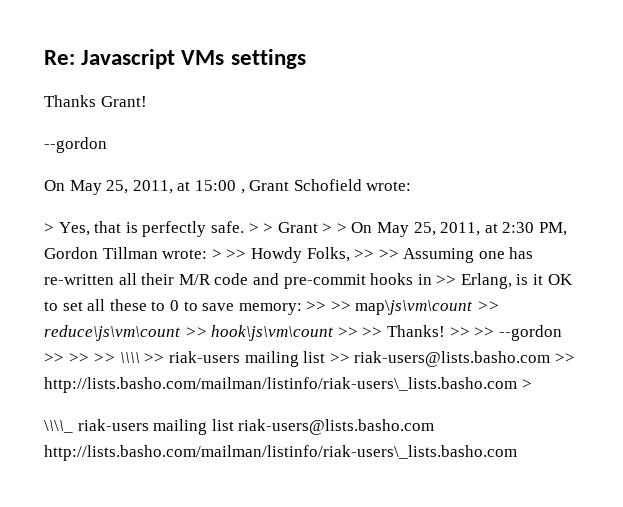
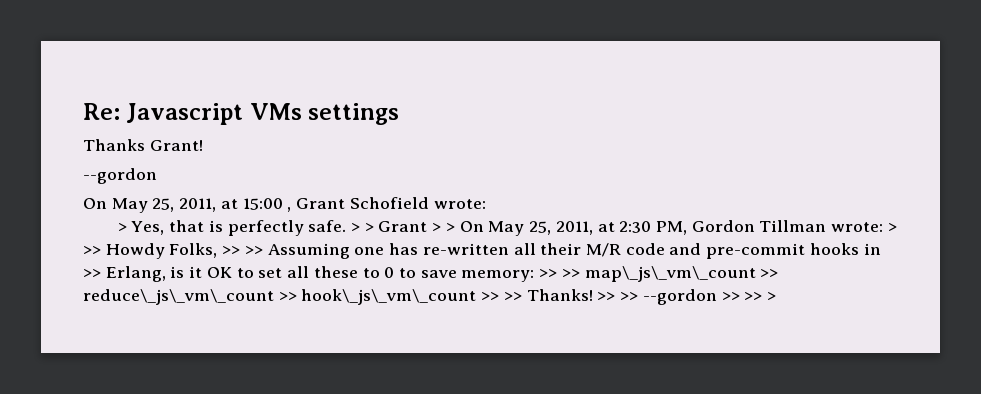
- > > Grant > > On May 25, 2011, at 2:30 PM, Gordon Tillman wrote: > >> Howdy Folks, >> >> Assuming one has re-written all their M/R code and pre-commit hooks in >> Erlang, is it OK to set all these to 0 to save memory: >> >> map\js\vm\count >> reduce\js\vm\count >> hook\js\vm\count >> >> Thanks!
+ > > Grant > > On May 25, 2011, at 2:30 PM, Gordon Tillman wrote: > >> Howdy Folks, >> >> Assuming one has re-written all their M/R code and pre-commit hooks in >> Erlang, is it OK to set all these to 0 to save memory: >> >> map\_js\_vm\_count >> reduce\_js\_vm\_count >> hook\_js\_vm\_count >> >> Thanks!
- >> >> --gordon >> >> >> \\\\ >> riak-users mailing list >> riak-users@lists.basho.com >> http://lists.basho.com/mailman/listinfo/riak-users\_lists.basho.com >
- \\\\_ riak-users mailing list riak-users@lists.basho.com http://lists.basho.com/mailman/listinfo/riak-users\_lists.basho.com
+ >> >> --gordon >> >> >

